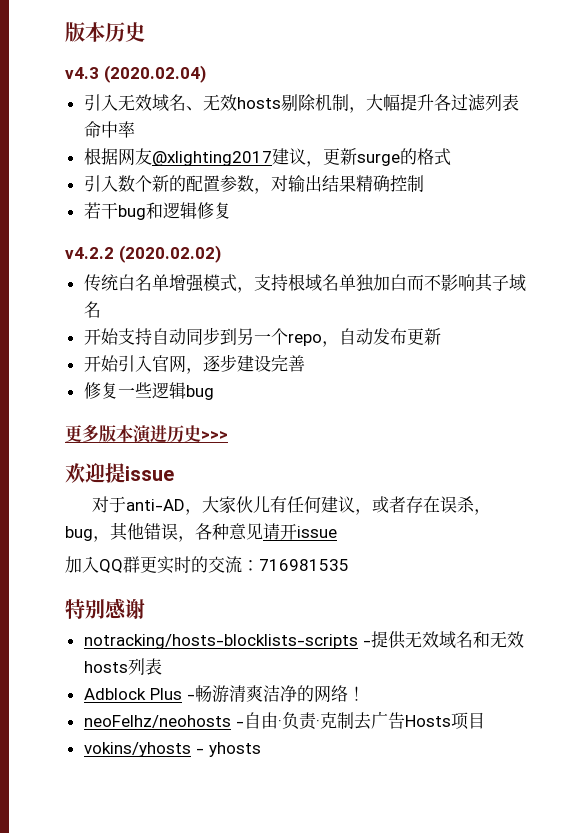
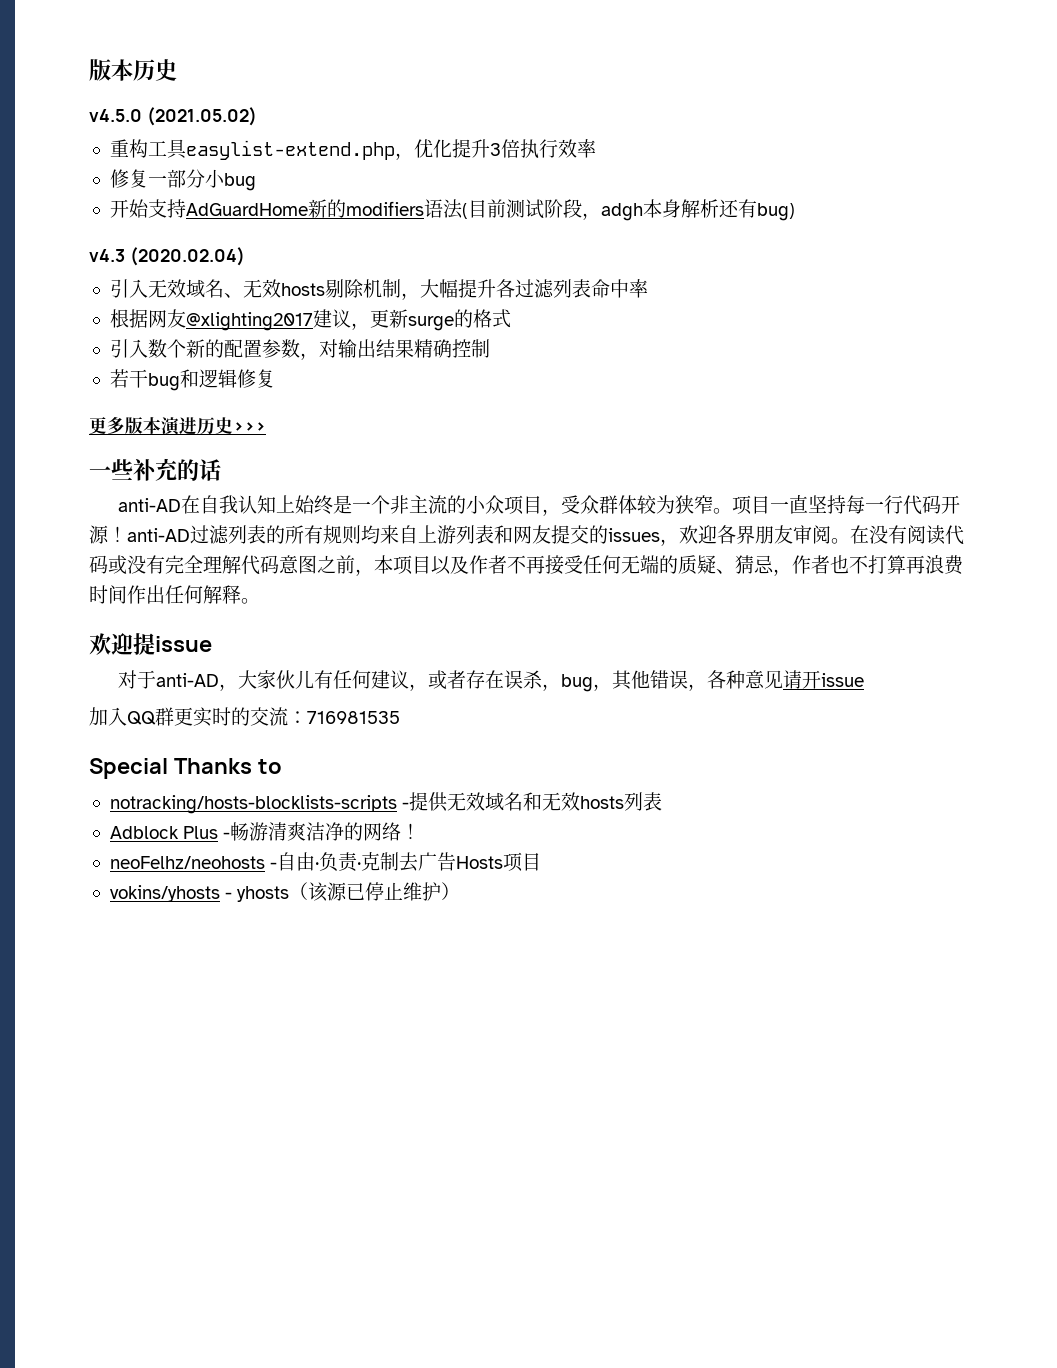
+ v4.5.0 (2021.05.02)
+ 重构工具easylist-extend.php，优化提升3倍执行效率
+ 修复一部分小bug
+ 开始支持AdGuardHome新的modifiers语法(目前测试阶段，adgh本身解析还有bug)
- v4.2.2 (2020.02.02)
- 传统白名单增强模式，支持根域名单独加白而不影响其子域名
- 开始支持自动同步到另一个repo，自动发布更新
- 开始引入官网，逐步建设完善
- 修复一些逻辑bug
+ 一些补充的话
+ anti-AD在自我认知上始终是一个非主流的小众项目，受众群体较为狭窄。项目一直坚持每一行代码开源！anti-AD过滤列表的所有规则均来自上游列表和网友提交的issues，欢迎各界朋友审阅。在没有阅读代码或没有完全理解代码意图之前，本项目以及作者不再接受任何无端的质疑、猜忌，作者也不打算再浪费时间作出任何解释。
- 特别感谢
+ Special Thanks to
- vokins/yhosts - yhosts
+ vokins/yhosts - yhosts（该源已停止维护）

